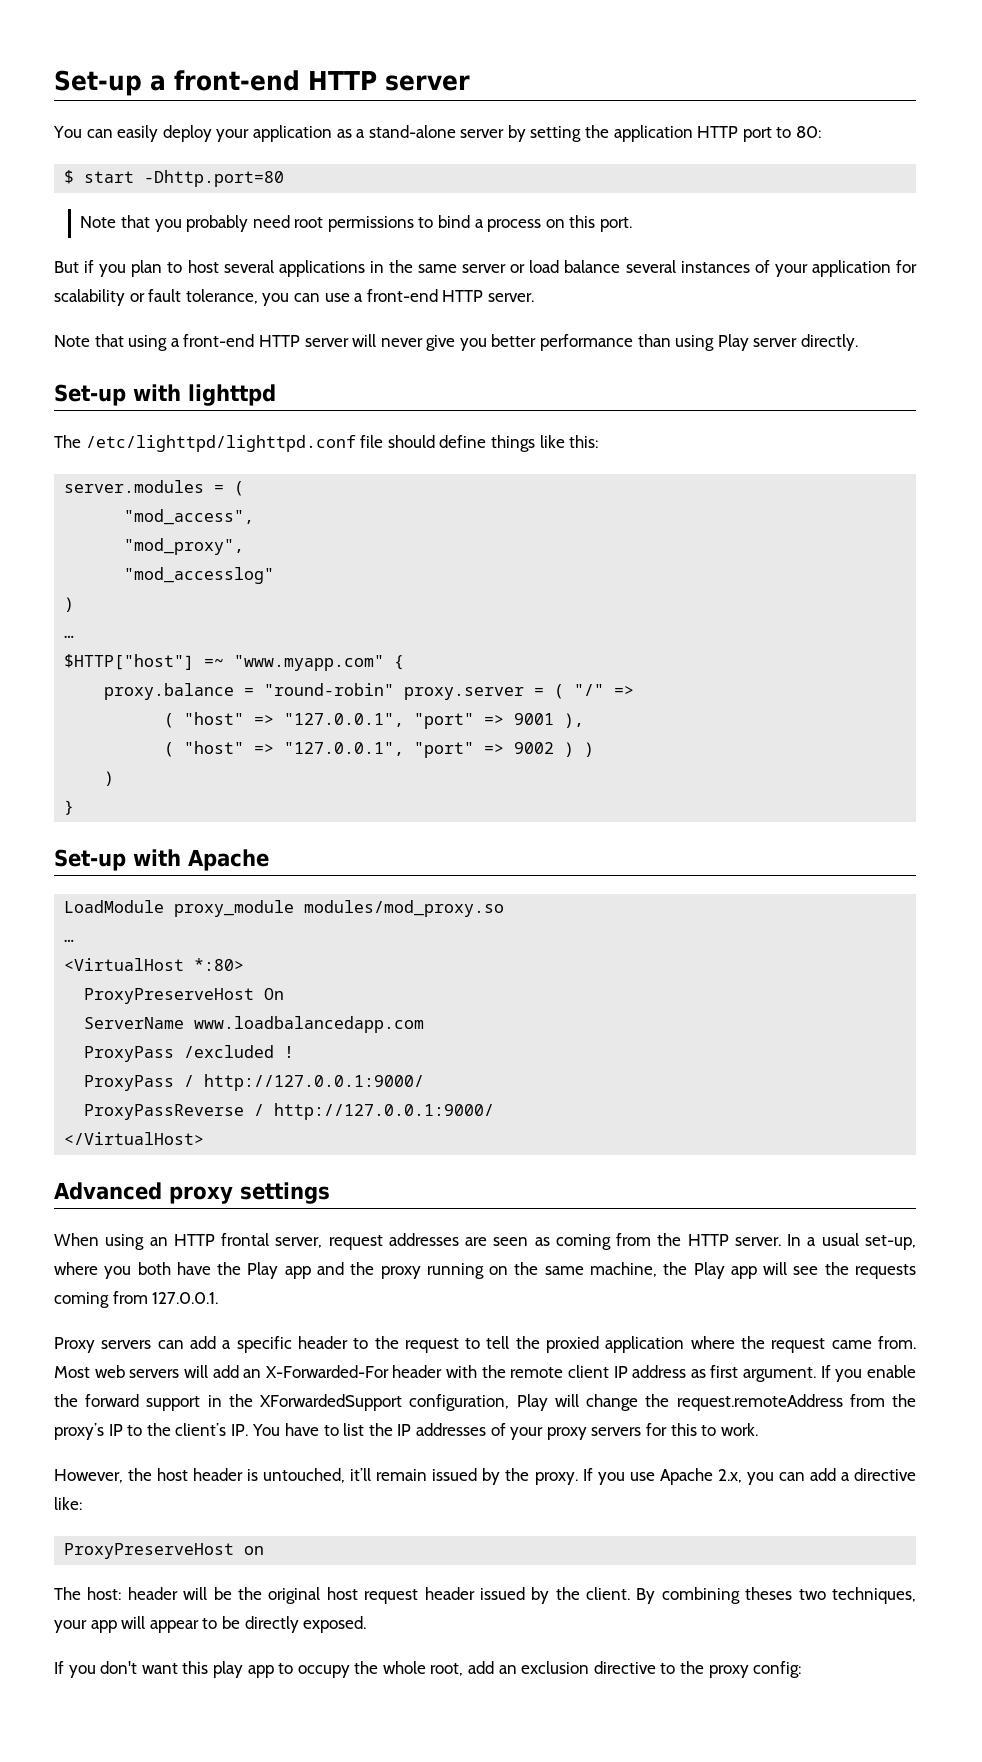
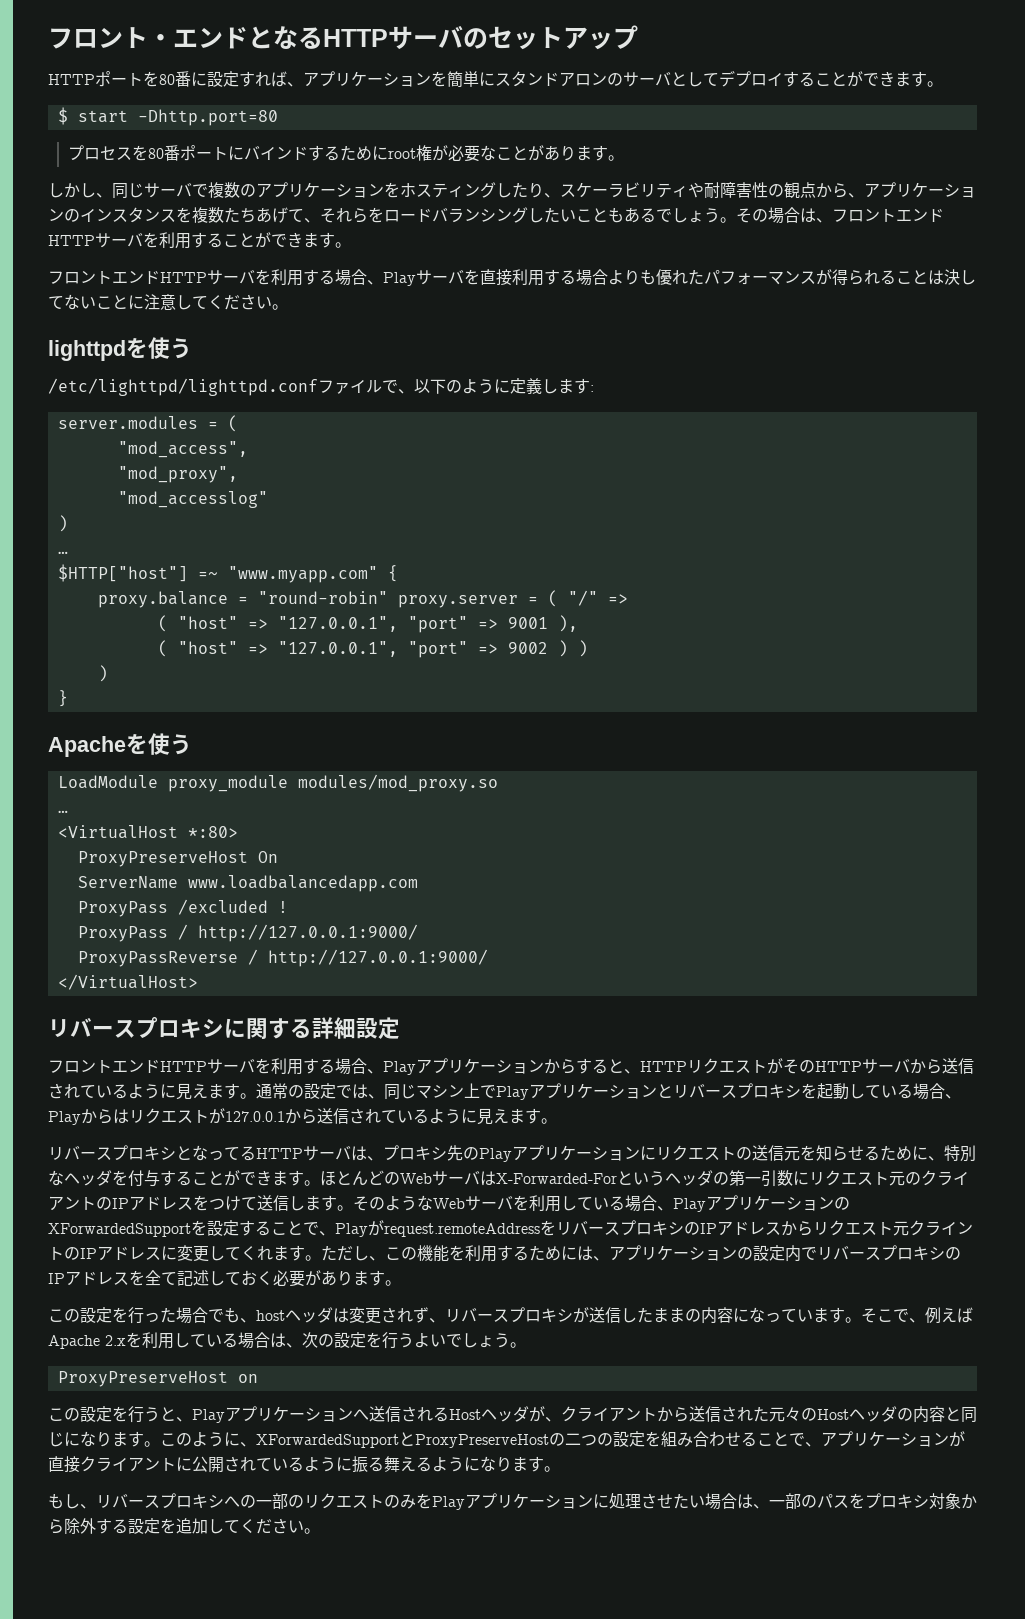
- Set-up a front-end HTTP server
- You can easily deploy your application as a stand-alone server by setting the application HTTP port to 80:
+ フロント・エンドとなるHTTPサーバのセットアップ
+ HTTPポートを80番に設定すれば、アプリケーションを簡単にスタンドアロンのサーバとしてデプロイすることができます。
  $ start -Dhttp.port=80
- Note that you probably need root permissions to bind a process on this port.
- But if you plan to host several applications in the same server or load balance several instances of your application for scalability or fault tolerance, you can use a front-end HTTP server.
- Note that using a front-end HTTP server will never give you better performance than using Play server directly.
- Set-up with lighttpd
- The /etc/lighttpd/lighttpd.conf file should define things like this:
+ プロセスを80番ポートにバインドするためにroot権が必要なことがあります。
+ しかし、同じサーバで複数のアプリケーションをホスティングしたり、スケーラビリティや耐障害性の観点から、アプリケーションのインスタンスを複数たちあげて、それらをロードバランシングしたいこともあるでしょう。その場合は、フロントエンドHTTPサーバを利用することができます。
+ フロントエンドHTTPサーバを利用する場合、Playサーバを直接利用する場合よりも優れたパフォーマンスが得られることは決してないことに注意してください。
+ lighttpdを使う
+ /etc/lighttpd/lighttpd.confファイルで、以下のように定義します:
- Set-up with Apache
+ Apacheを使う
- Advanced proxy settings
- When using an HTTP frontal server, request addresses are seen as coming from the HTTP server. In a usual set-up, where you both have the Play app and the proxy running on the same machine, the Play app will see the requests coming from 127.0.0.1.
- Proxy servers can add a specific header to the request to tell the proxied application where the request came from. Most web servers will add an X-Forwarded-For header with the remote client IP address as first argument. If you enable the forward support in the XForwardedSupport configuration, Play will change the request.remoteAddress from the proxy’s IP to the client’s IP. You have to list the IP addresses of your proxy servers for this to work.
- However, the host header is untouched, it’ll remain issued by the proxy. If you use Apache 2.x, you can add a directive like:
+ リバースプロキシに関する詳細設定
+ フロントエンドHTTPサーバを利用する場合、Playアプリケーションからすると、HTTPリクエストがそのHTTPサーバから送信されているように見えます。通常の設定では、同じマシン上でPlayアプリケーションとリバースプロキシを起動している場合、Playからはリクエストが127.0.0.1から送信されているように見えます。
+ リバースプロキシとなってるHTTPサーバは、プロキシ先のPlayアプリケーションにリクエストの送信元を知らせるために、特別なヘッダを付与することができます。ほとんどのWebサーバはX-Forwarded-Forというヘッダの第一引数にリクエスト元のクライアントのIPアドレスをつけて送信します。そのようなWebサーバを利用している場合、PlayアプリケーションのXForwardedSupportを設定することで、Playがrequest.remoteAddressをリバースプロキシのIPアドレスからリクエスト元クライントのIPアドレスに変更してくれます。ただし、この機能を利用するためには、アプリケーションの設定内でリバースプロキシのIPアドレスを全て記述しておく必要があります。
+ この設定を行った場合でも、hostヘッダは変更されず、リバースプロキシが送信したままの内容になっています。そこで、例えばApache 2.xを利用している場合は、次の設定を行うよいでしょう。
  ProxyPreserveHost on
- The host: header will be the original host request header issued by the client. By combining theses two techniques, your app will appear to be directly exposed.
- If you don't want this play app to occupy the whole root, add an exclusion directive to the proxy config:
+ この設定を行うと、Playアプリケーションへ送信されるHostヘッダが、クライアントから送信された元々のHostヘッダの内容と同じになります。このように、XForwardedSupportとProxyPreserveHostの二つの設定を組み合わせることで、アプリケーションが直接クライアントに公開されているように振る舞えるようになります。
+ もし、リバースプロキシへの一部のリクエストのみをPlayアプリケーションに処理させたい場合は、一部のパスをプロキシ対象から除外する設定を追加してください。

